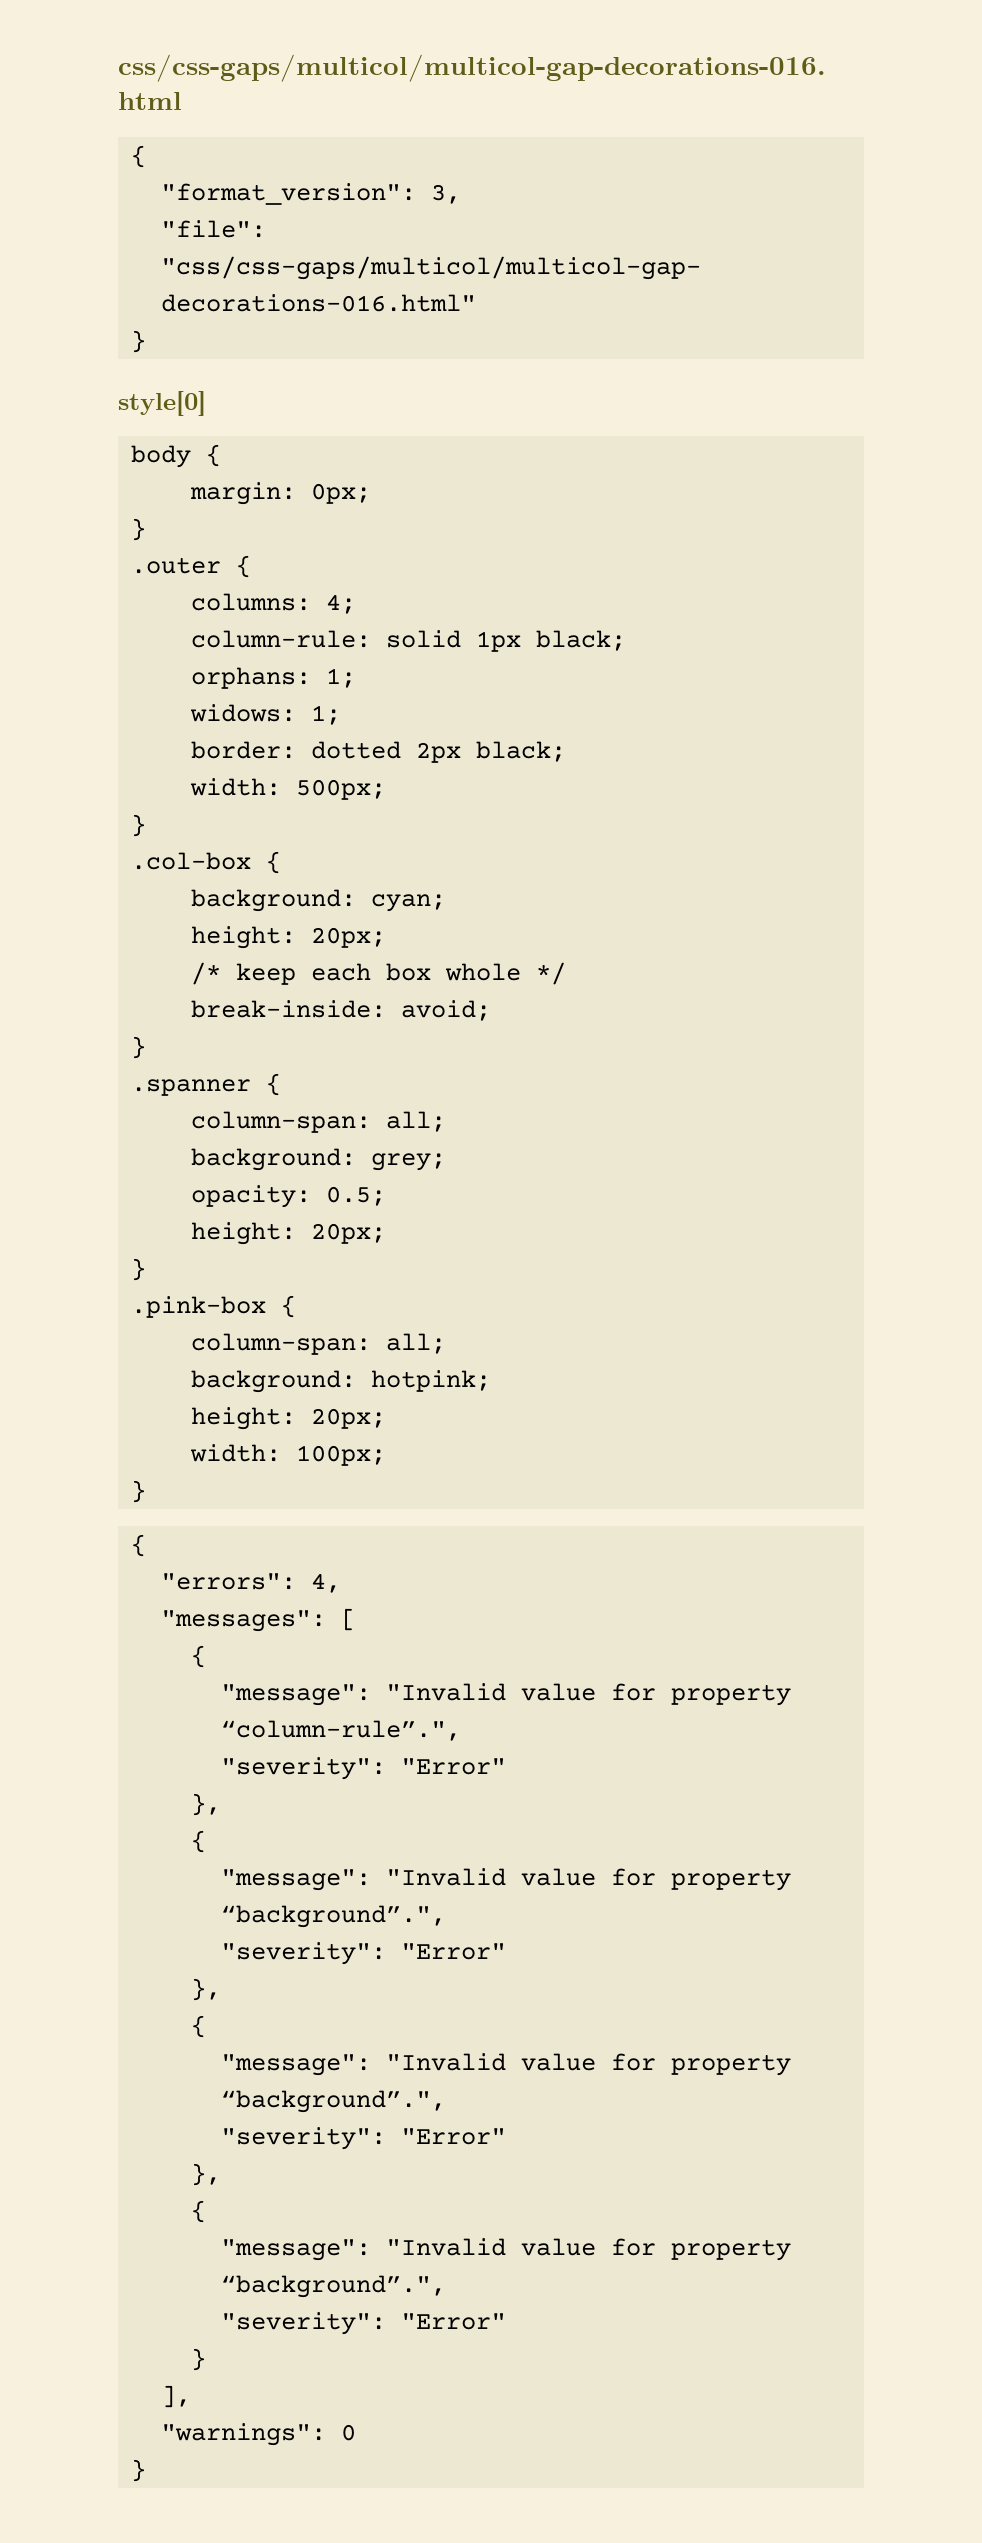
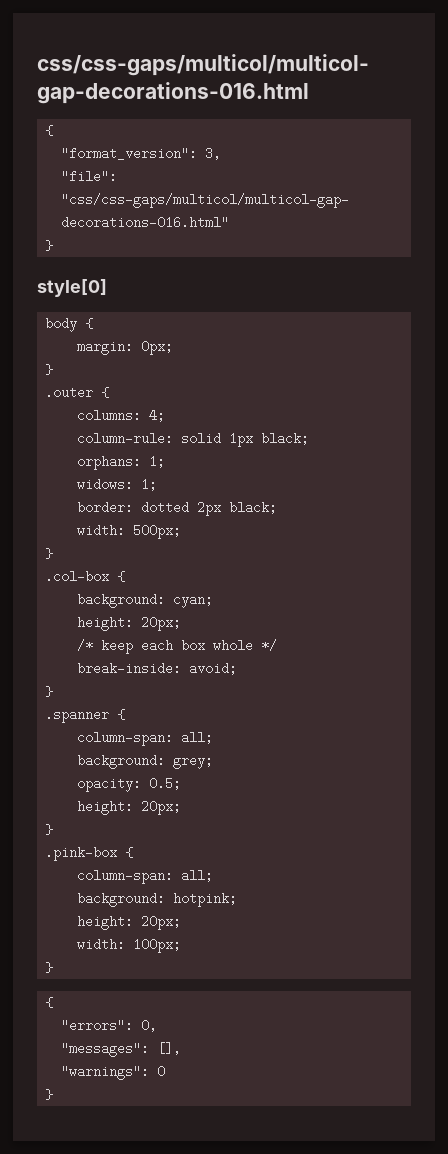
- "errors": 4,
+ "errors": 0,
- "messages": [
- {
- "message": "Invalid value for property “column-rule”.",
- "severity": "Error"
- },
- {
- "message": "Invalid value for property “background”.",
- "severity": "Error"
- },
- {
- "message": "Invalid value for property “background”.",
- "severity": "Error"
- },
- {
- "message": "Invalid value for property “background”.",
- "severity": "Error"
- }
- ],
+ "messages": [],

